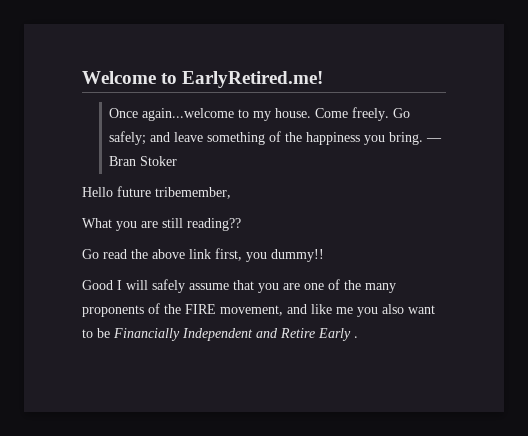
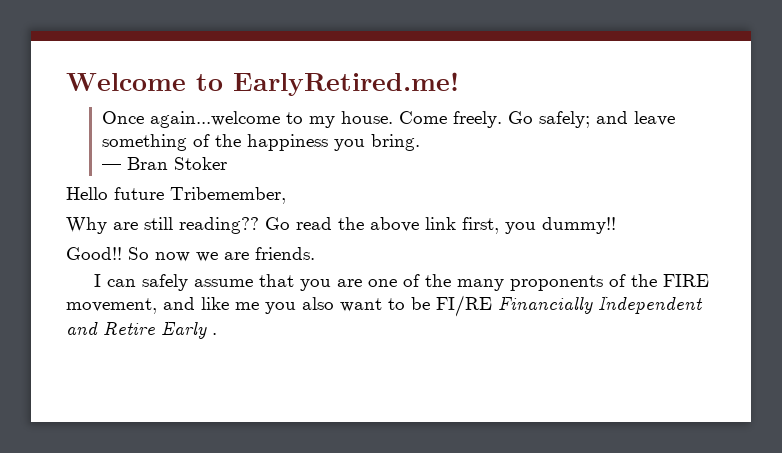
- Go safely; and leave something of the happiness you bring. — Bran Stoker
+ Go safely; and leave something of the happiness you bring.
+ — Bran Stoker
- Hello future tribemember,
- What you are still reading??
- Go read the above link first, you dummy!!
+ Hello future Tribemember,
+ Why are still reading?? Go read the above link first, you dummy!!
- Good I will safely assume that you are one of the many proponents of the FIRE movement, and like me you also want to be Financially Independent and Retire Early .
+ Good!! So now we are friends.
+ I can safely assume that you are one of the many proponents of the FIRE movement, and like me you also want to be FI/RE Financially Independent and Retire Early .

